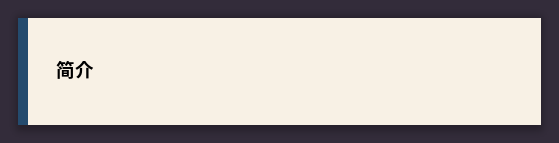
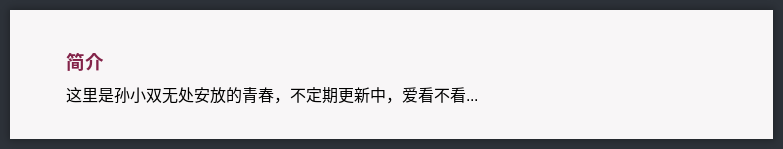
+ 这里是孙小双无处安放的青春，不定期更新中，爱看不看...

